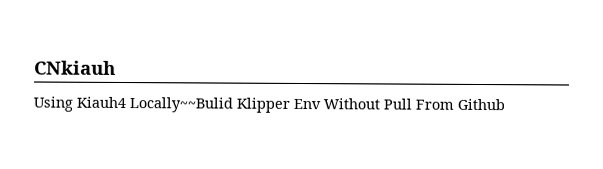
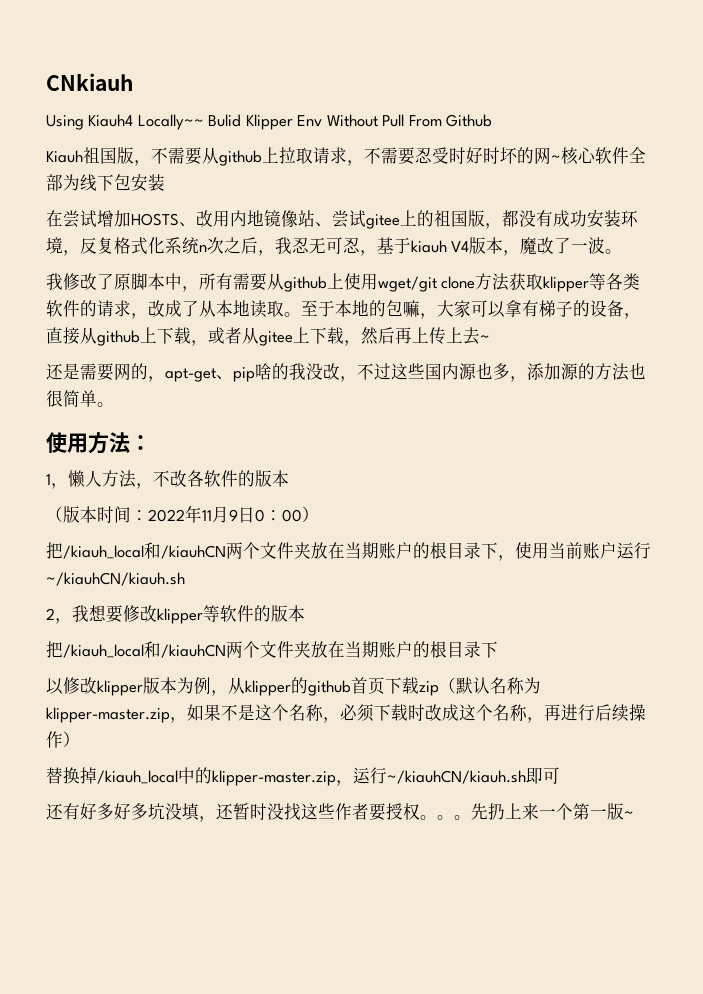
- Using Kiauh4 Locally~~Bulid Klipper Env Without Pull From Github
+ Using Kiauh4 Locally~~ Bulid Klipper Env Without Pull From Github
+ Kiauh祖国版，不需要从github上拉取请求，不需要忍受时好时坏的网~核心软件全部为线下包安装
+ 在尝试增加HOSTS、改用内地镜像站、尝试gitee上的祖国版，都没有成功安装环境，反复格式化系统n次之后，我忍无可忍，基于kiauh V4版本，魔改了一波。
+ 我修改了原脚本中，所有需要从github上使用wget/git clone方法获取klipper等各类软件的请求，改成了从本地读取。至于本地的包嘛，大家可以拿有梯子的设备，直接从github上下载，或者从gitee上下载，然后再上传上去~
+ 还是需要网的，apt-get、pip啥的我没改，不过这些国内源也多，添加源的方法也很简单。
+ 使用方法：
+ 1，懒人方法，不改各软件的版本
+ （版本时间：2022年11月9日0：00）
+ 把/kiauh_local和/kiauhCN两个文件夹放在当期账户的根目录下，使用当前账户运行~/kiauhCN/kiauh.sh
+ 2，我想要修改klipper等软件的版本
+ 把/kiauh_local和/kiauhCN两个文件夹放在当期账户的根目录下
+ 以修改klipper版本为例，从klipper的github首页下载zip（默认名称为klipper-master.zip，如果不是这个名称，必须下载时改成这个名称，再进行后续操作）
+ 替换掉/kiauh_local中的klipper-master.zip，运行~/kiauhCN/kiauh.sh即可
+ 还有好多好多坑没填，还暂时没找这些作者要授权。。。先扔上来一个第一版~

